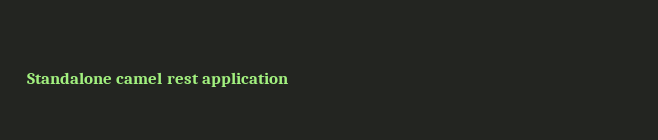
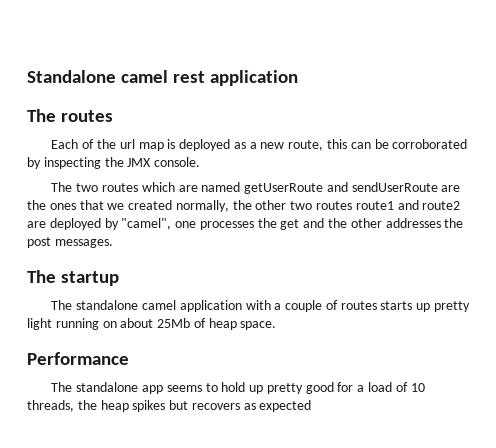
+ The routes
+ Each of the url map is deployed as a new route, this can be corroborated by inspecting the JMX console.
+ The two routes which are named getUserRoute and sendUserRoute are the ones that we created normally, the other two routes route1 and route2 are deployed by "camel", one processes the get and the other addresses the post messages.
+ The startup
+ The standalone camel application with a couple of routes starts up pretty light running on about 25Mb of heap space.
+ Performance
+ The standalone app seems to hold up pretty good for a load of 10 threads, the heap spikes but recovers as expected

